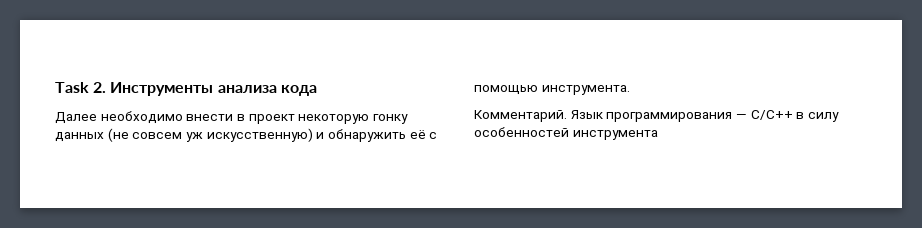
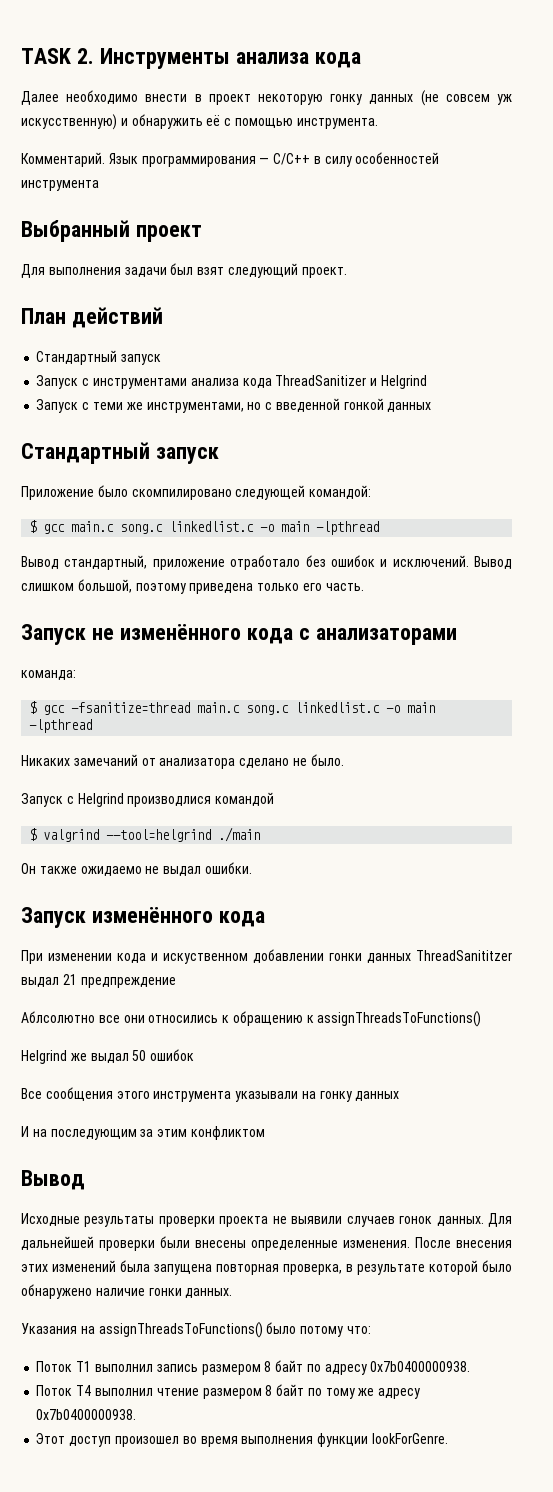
- Task 2. Инструменты анализа кода
+ TASK 2. Инструменты анализа кода
+ Выбранный проект
+ Для выполнения задачи был взят следующий проект.
+ План действий
+ Стандартный запуск
+ Запуск с инструментами анализа кода ThreadSanitizer и Helgrind
+ Запуск с теми же инструментами, но с введенной гонкой данных
+ Стандартный запуск
+ Приложение было скомпилировано следующей командой:
+ $ gcc main.c song.c linkedlist.c -o main -lpthread
+ Вывод стандартный, приложение отработало без ошибок и исключений. Вывод слишком большой, поэтому приведена только его часть.
+ Запуск не изменённого кода с анализаторами
+ команда:
+ $ gcc -fsanitize=thread main.c song.c linkedlist.c -o main -lpthread
+ Никаких замечаний от анализатора сделано не было.
+ Запуск с Helgrind производлися командой
+ $ valgrind --tool=helgrind ./main
+ Он также ожидаемо не выдал ошибки.
+ Запуск изменённого кода
+ При изменении кода и искуственном добавлении гонки данных ThreadSanititzer выдал 21 предпреждение
+ Аблсолютно все они относились к обращению к assignThreadsToFunctions()
+ Helgrind же выдал 50 ошибок
+ Все сообщения этого инструмента указывали на гонку данных
+ И на последующим за этим конфликтом
+ Вывод
+ Исходные результаты проверки проекта не выявили случаев гонок данных. Для дальнейшей проверки были внесены определенные изменения. После внесения этих изменений была запущена повторная проверка, в результате которой было обнаружено наличие гонки данных.
+ Указания на assignThreadsToFunctions() было потому что:
+ Поток T1 выполнил запись размером 8 байт по адресу 0x7b0400000938.
+ Поток T4 выполнил чтение размером 8 байт по тому же адресу 0x7b0400000938.
+ Этот доступ произошел во время выполнения функции lookForGenre.

